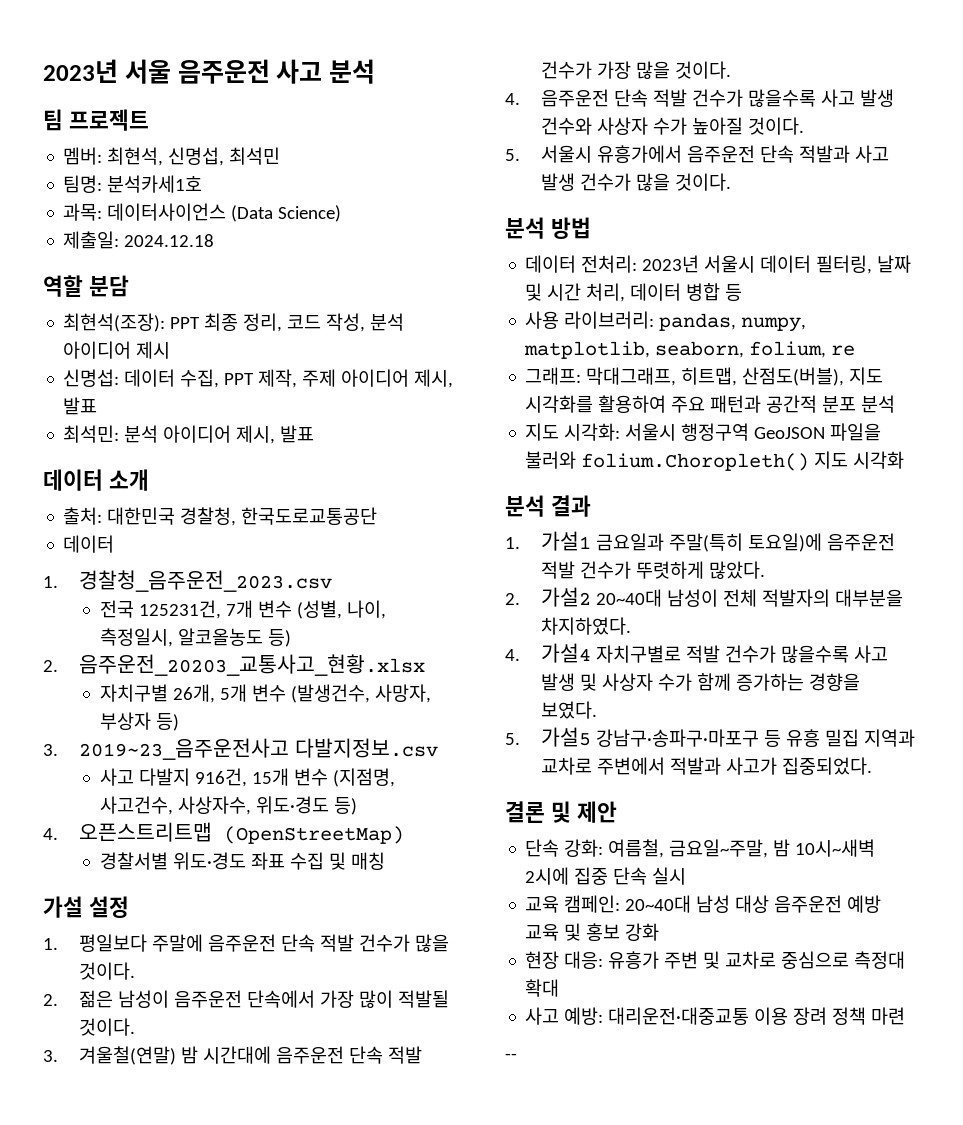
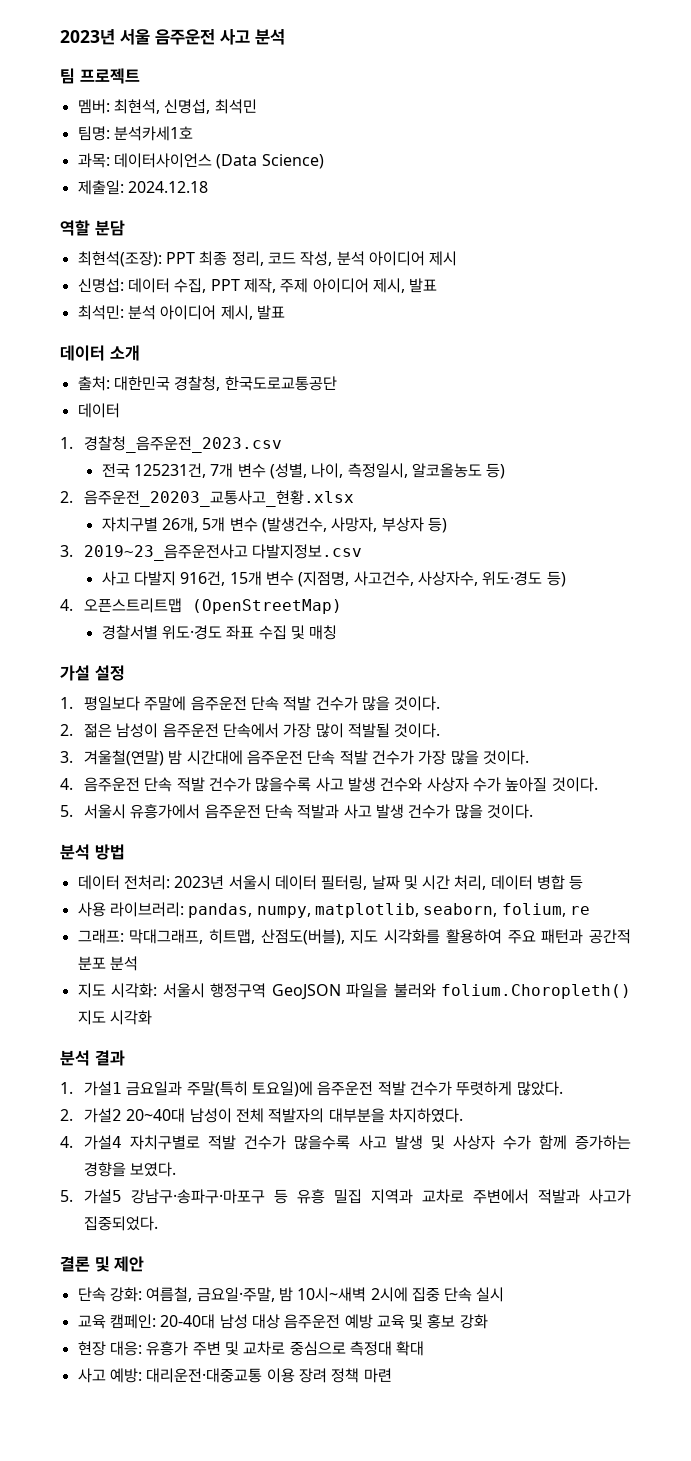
- 단속 강화: 여름철, 금요일~주말, 밤 10시~새벽 2시에 집중 단속 실시
+ 단속 강화: 여름철, 금요일·주말, 밤 10시~새벽 2시에 집중 단속 실시
- 교육 캠페인: 20~40대 남성 대상 음주운전 예방 교육 및 홍보 강화
+ 교육 캠페인: 20-40대 남성 대상 음주운전 예방 교육 및 홍보 강화
- --

